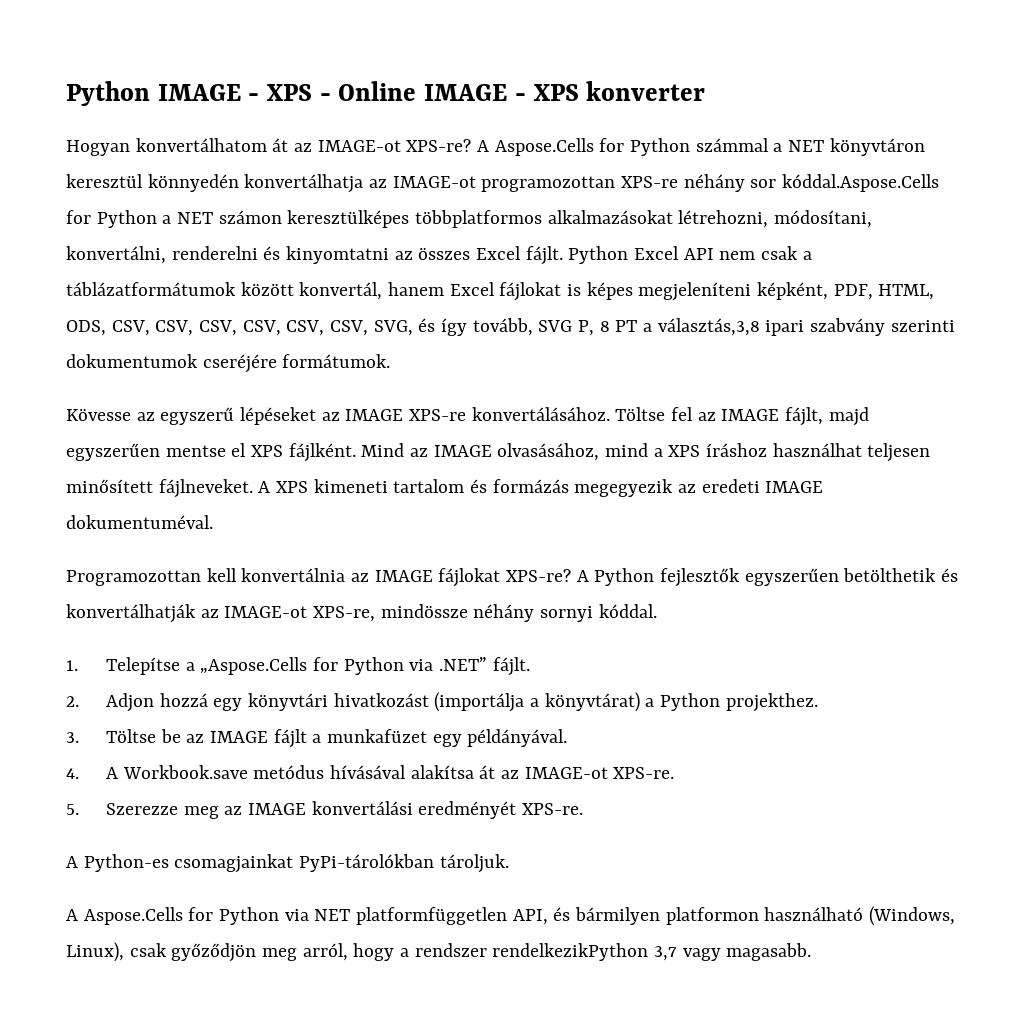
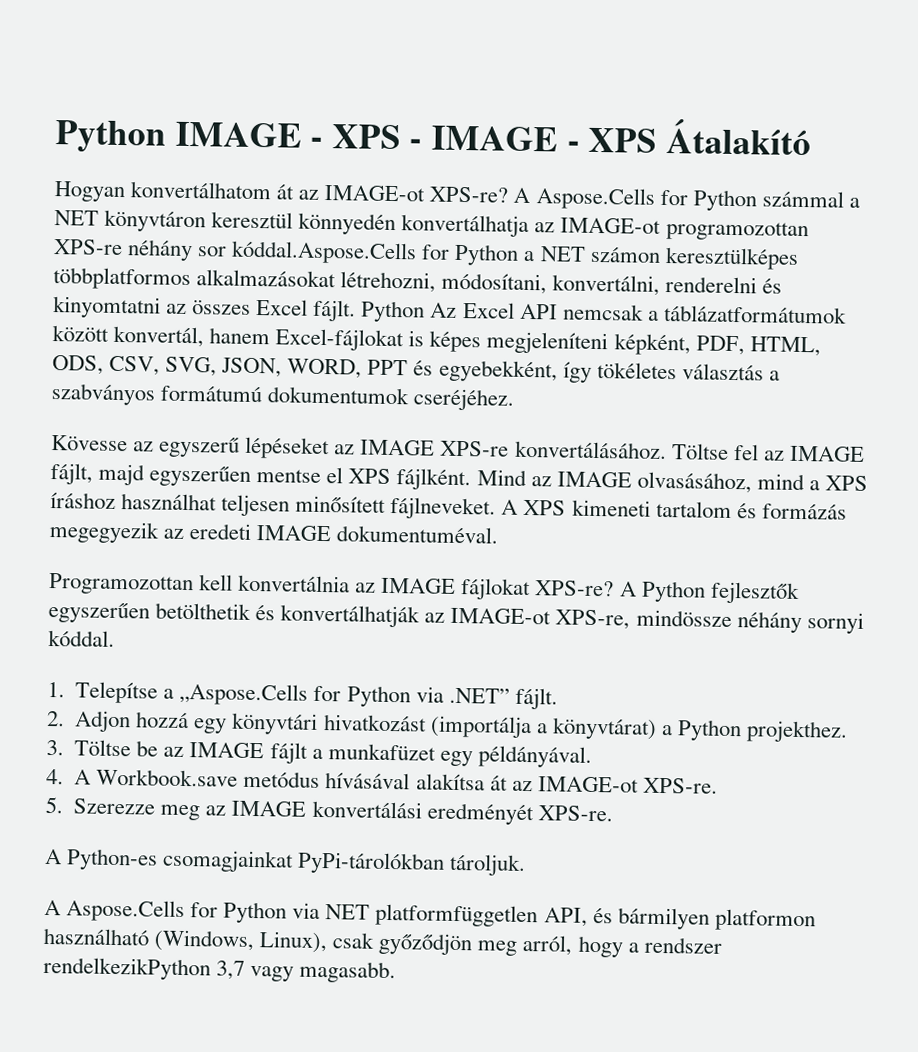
- Python IMAGE - XPS - Online IMAGE - XPS konverter
+ Python IMAGE - XPS - IMAGE - XPS Átalakító
- Python Excel API nem csak a táblázatformátumok között konvertál, hanem Excel fájlokat is képes megjeleníteni képként, PDF, HTML, ODS, CSV, CSV, CSV, CSV, CSV, CSV, SVG, és így tovább, SVG P, 8 PT a választás,3,8 ipari szabvány szerinti dokumentumok cseréjére formátumok.
+ Python Az Excel API nemcsak a táblázatformátumok között konvertál, hanem Excel-fájlokat is képes megjeleníteni képként, PDF, HTML, ODS, CSV, SVG, JSON, WORD, PPT és egyebekként, így tökéletes választás a szabványos formátumú dokumentumok cseréjéhez.

